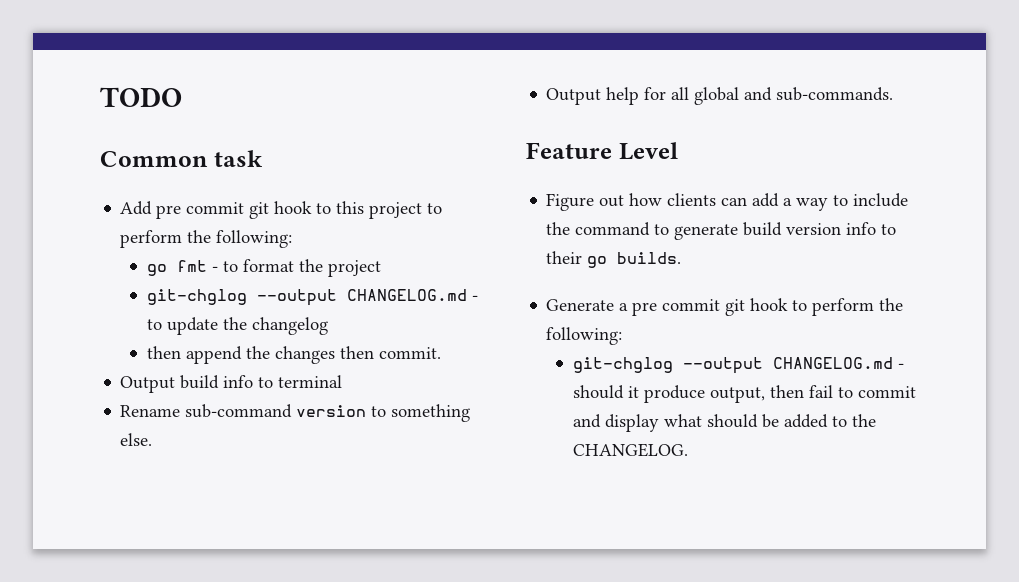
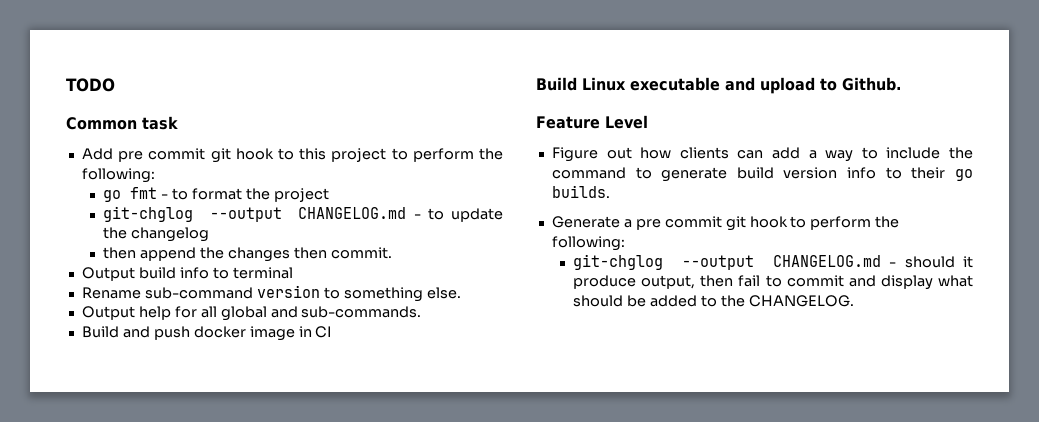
+ Build and push docker image in CI
+ Build Linux executable and upload to Github.

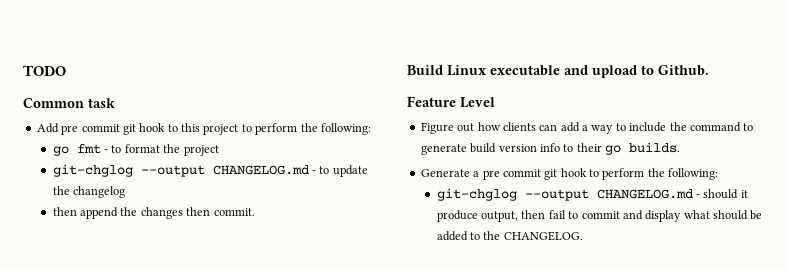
- Output build info to terminal
- Rename sub-command version to something else.
- Output help for all global and sub-commands.
- Build and push docker image in CI

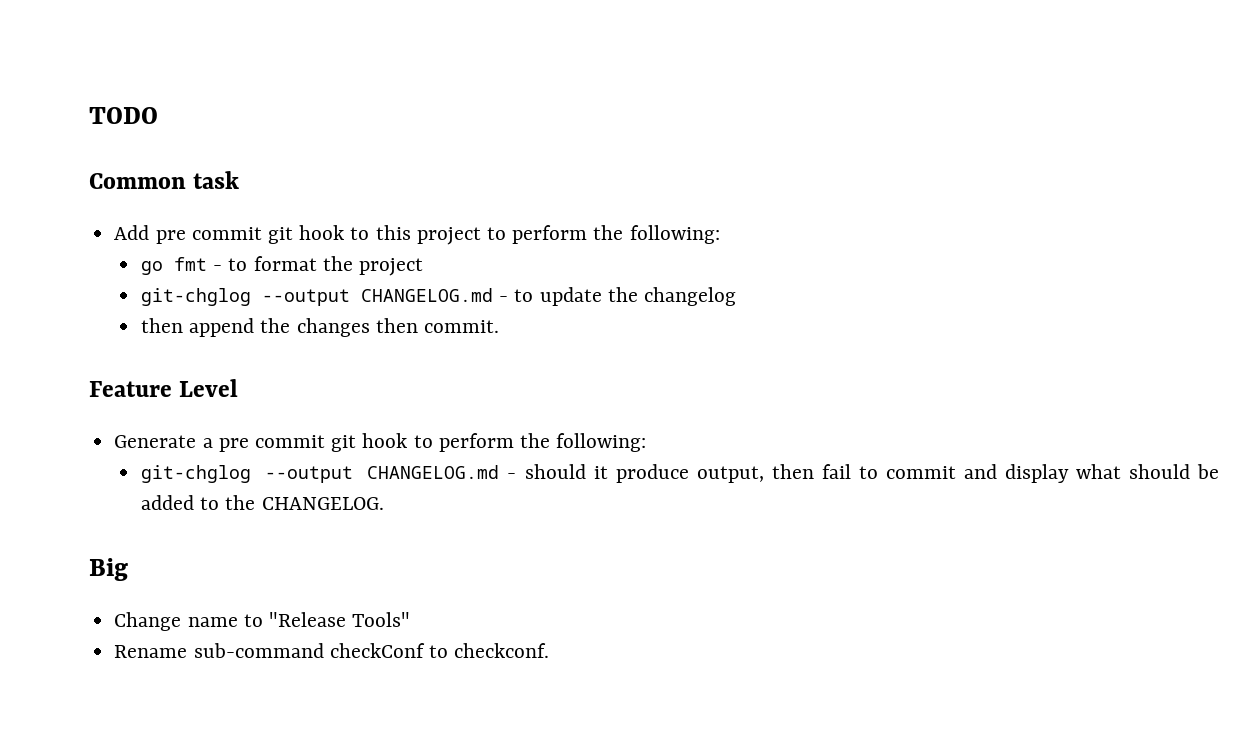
- Build Linux executable and upload to Github.
  Feature Level
- Figure out how clients can add a way to include the command to generate build version info to their go builds.
+ Big
+ Change name to "Release Tools"
+ Rename sub-command checkConf to checkconf.

